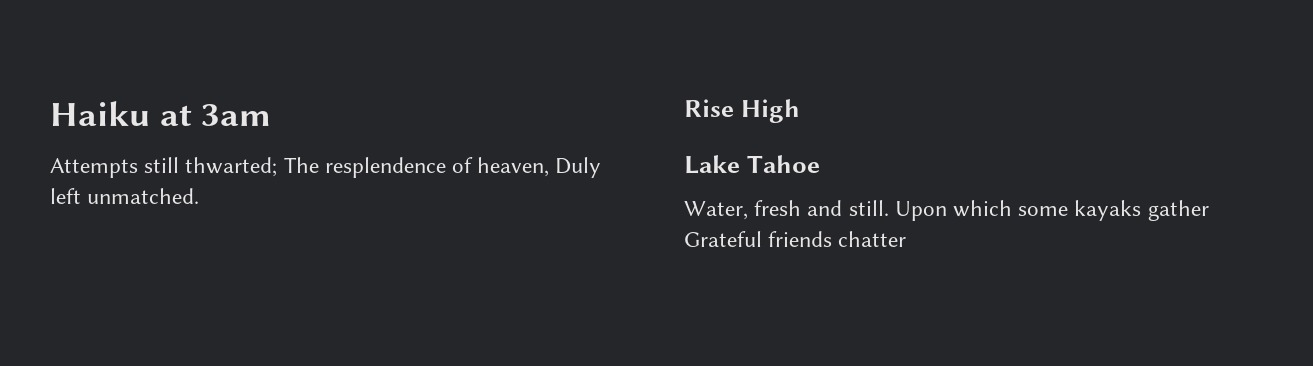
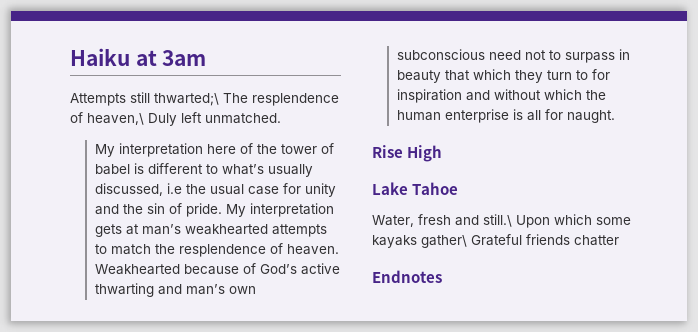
- Attempts still thwarted; The resplendence of heaven, Duly left unmatched.
+ Attempts still thwarted;\ The resplendence of heaven,\ Duly left unmatched.
+ My interpretation here of the tower of babel is different to what’s usually discussed, i.e the usual case for unity and the sin of pride. My interpretation gets at man’s weakhearted attempts to match the resplendence of heaven. Weakhearted because of God’s active thwarting and man’s own subconscious need not to surpass in beauty that which they turn to for inspiration and without which the human enterprise is all for naught.
- Water, fresh and still. Upon which some kayaks gather Grateful friends chatter
+ Water, fresh and still.\ Upon which some kayaks gather\ Grateful friends chatter
+ Endnotes

